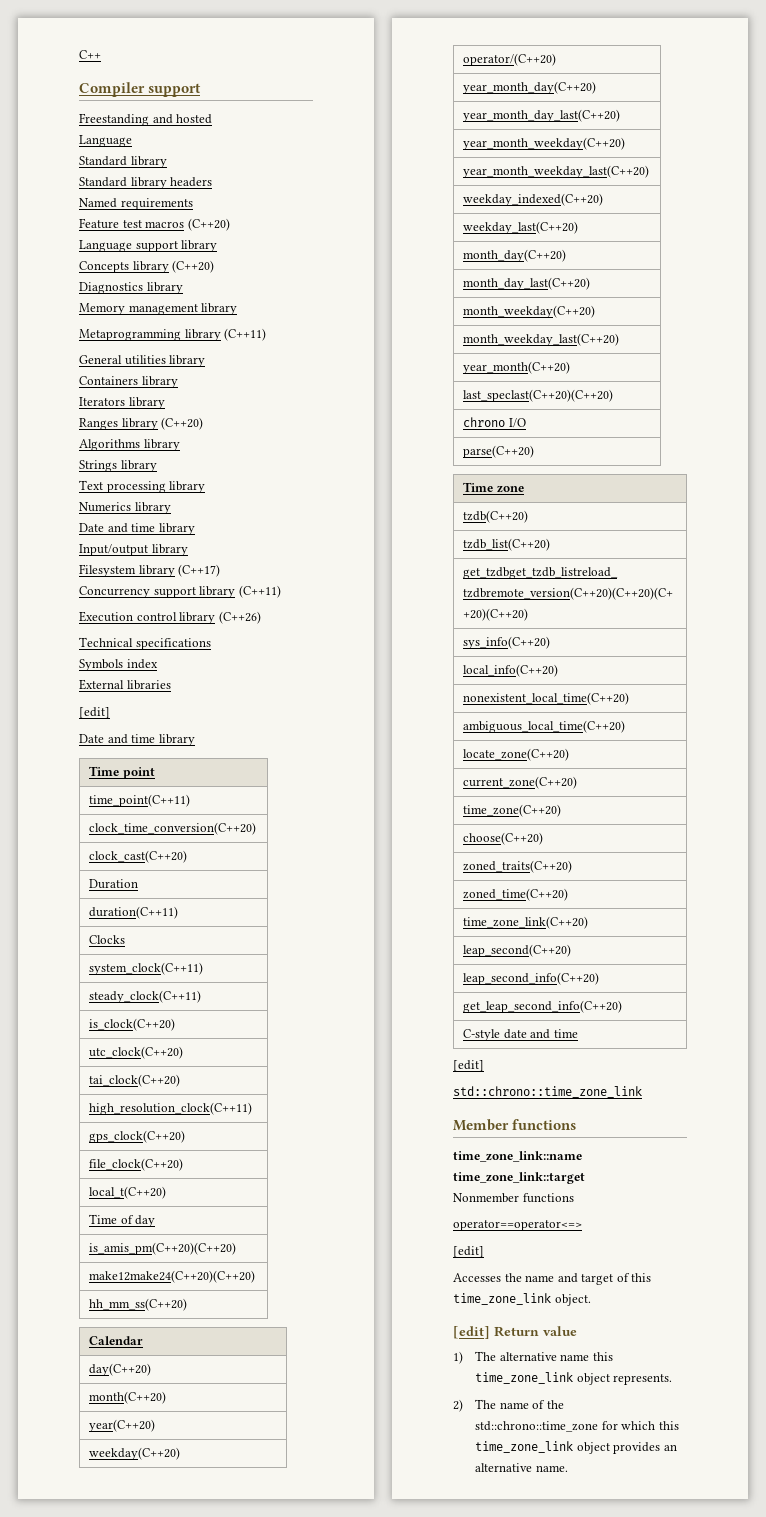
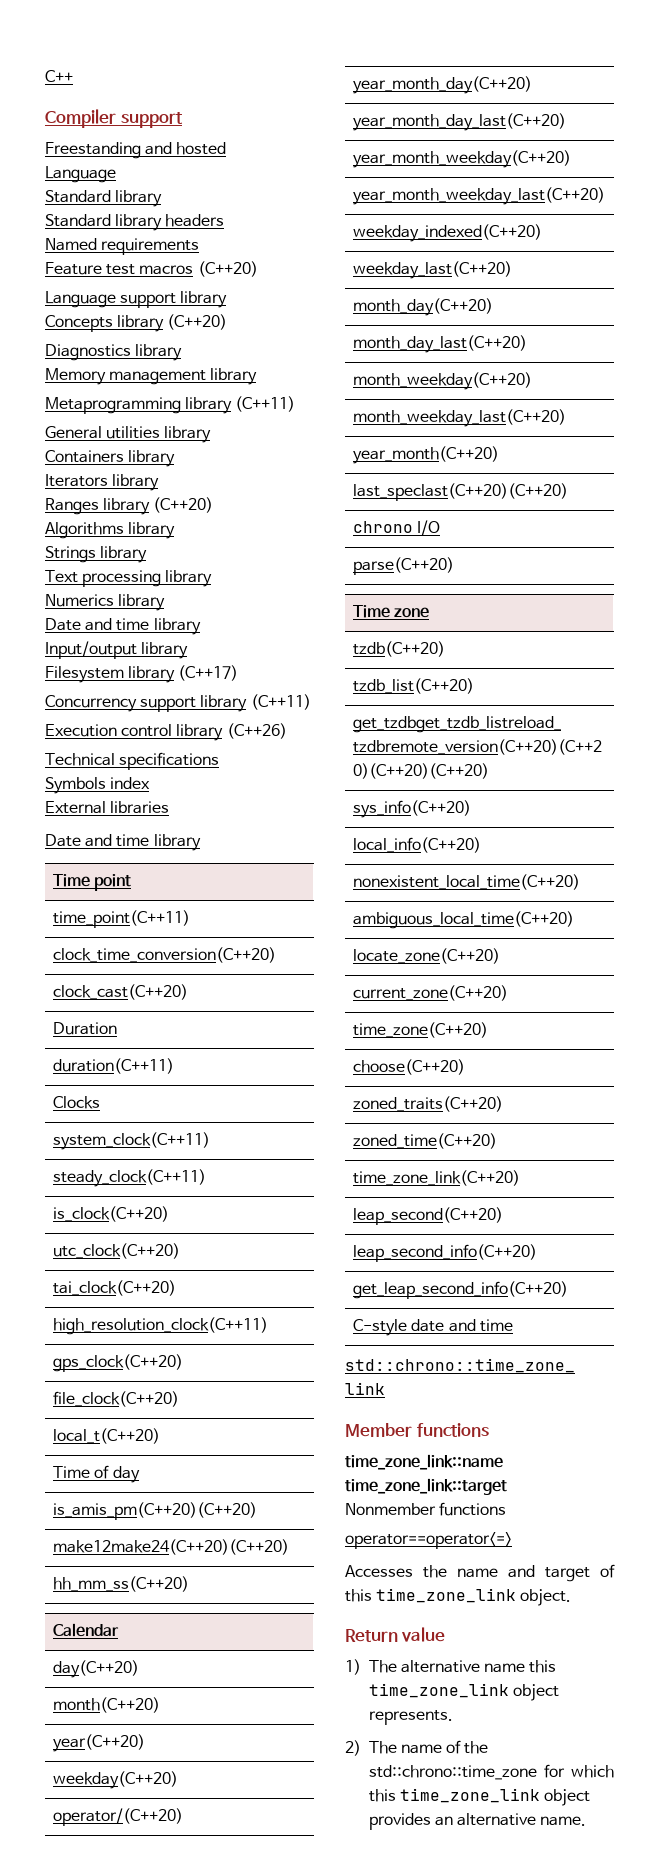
  External libraries
- [edit]
  C-style date and time
- [edit]
  operator==operator<=>
- [edit]
- [edit] Return value
+ Return value

